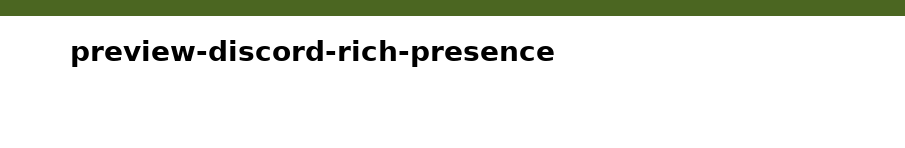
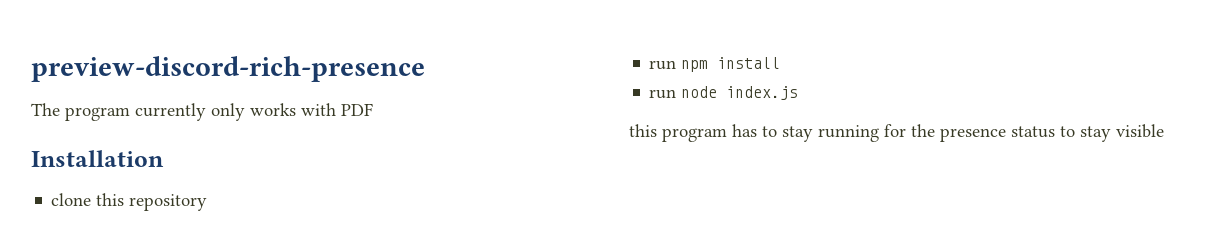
+ The program currently only works with PDF
+ Installation
+ clone this repository
+ run npm install
+ run node index.js
+ this program has to stay running for the presence status to stay visible

